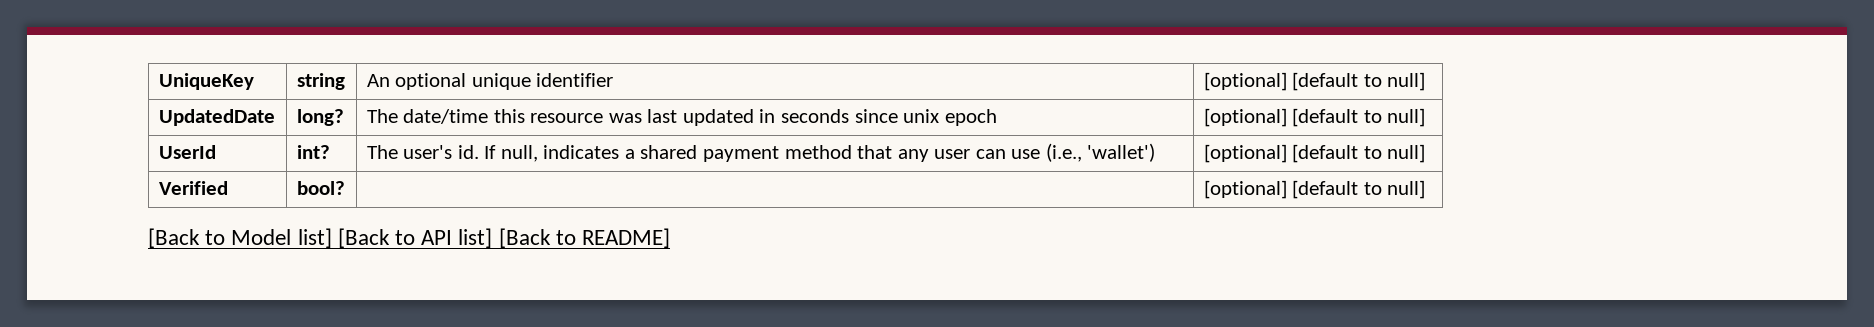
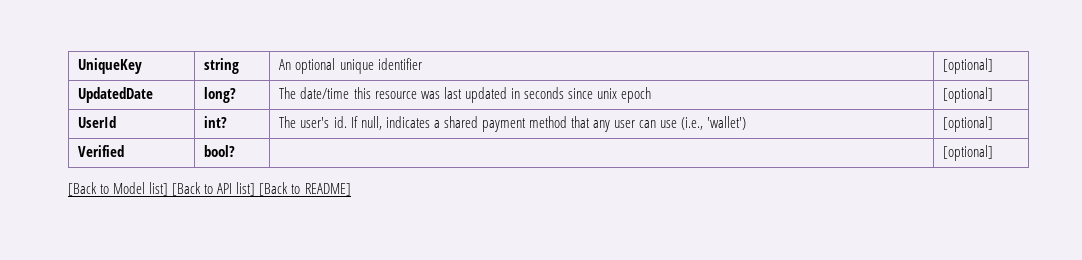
- UniqueKey | string | An optional unique identifier | [optional] [default to null]
+ UniqueKey | string | An optional unique identifier | [optional]
- UpdatedDate | long? | The date/time this resource was last updated in seconds since unix epoch | [optional] [default to null]
+ UpdatedDate | long? | The date/time this resource was last updated in seconds since unix epoch | [optional]
- UserId | int? | The user's id. If null, indicates a shared payment method that any user can use (i.e., 'wallet') | [optional] [default to null]
+ UserId | int? | The user's id. If null, indicates a shared payment method that any user can use (i.e., 'wallet') | [optional]
- Verified | bool? | | [optional] [default to null]
+ Verified | bool? | | [optional]

